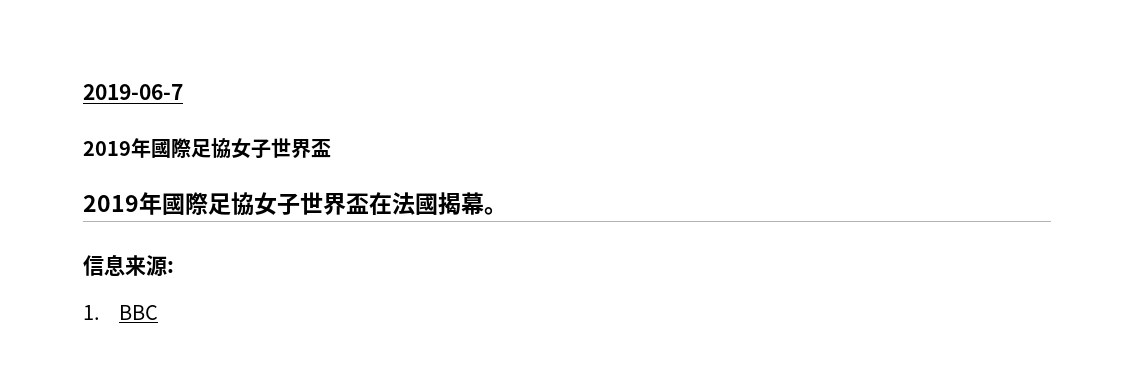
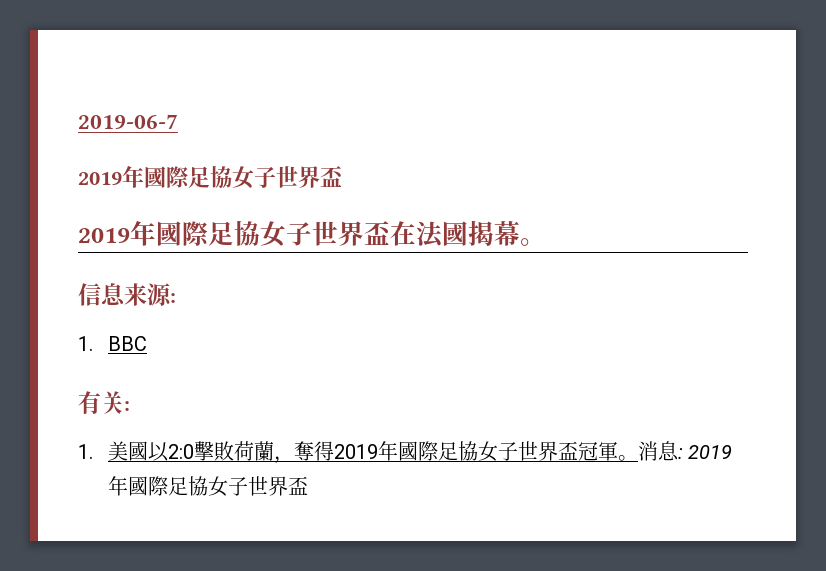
+ 有关:
+ 1.美國以2:0擊敗荷蘭，奪得2019年國際足協女子世界盃冠軍。消息: 2019年國際足協女子世界盃

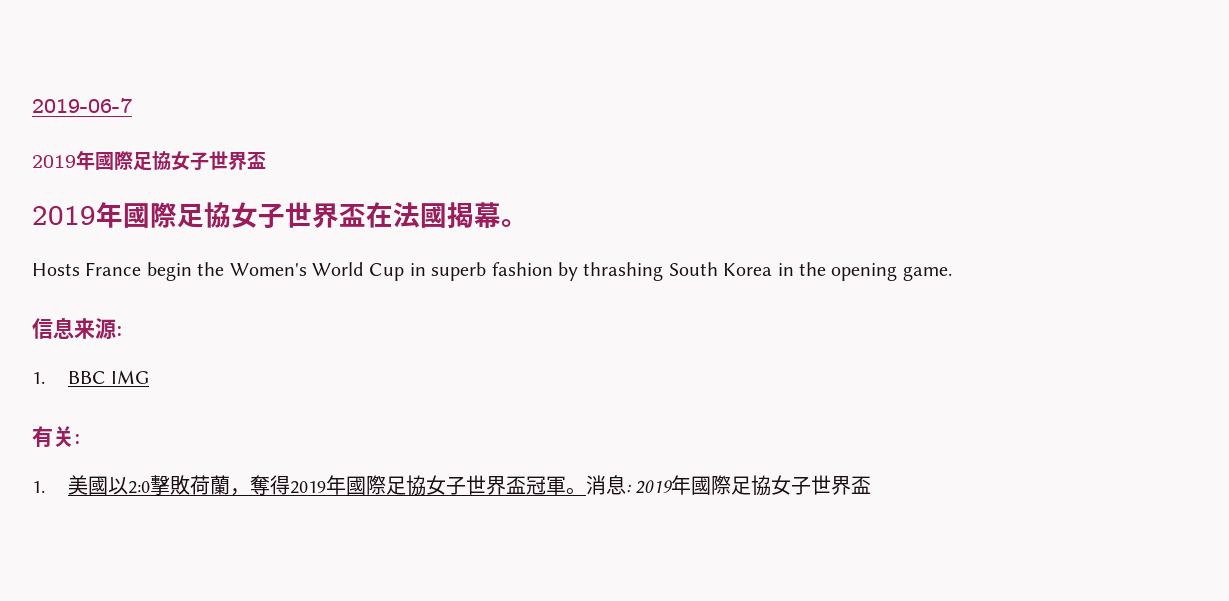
+ Hosts France begin the Women's World Cup in superb fashion by thrashing South Korea in the opening game.
- 1. BBC
+ 1. BBC IMG

